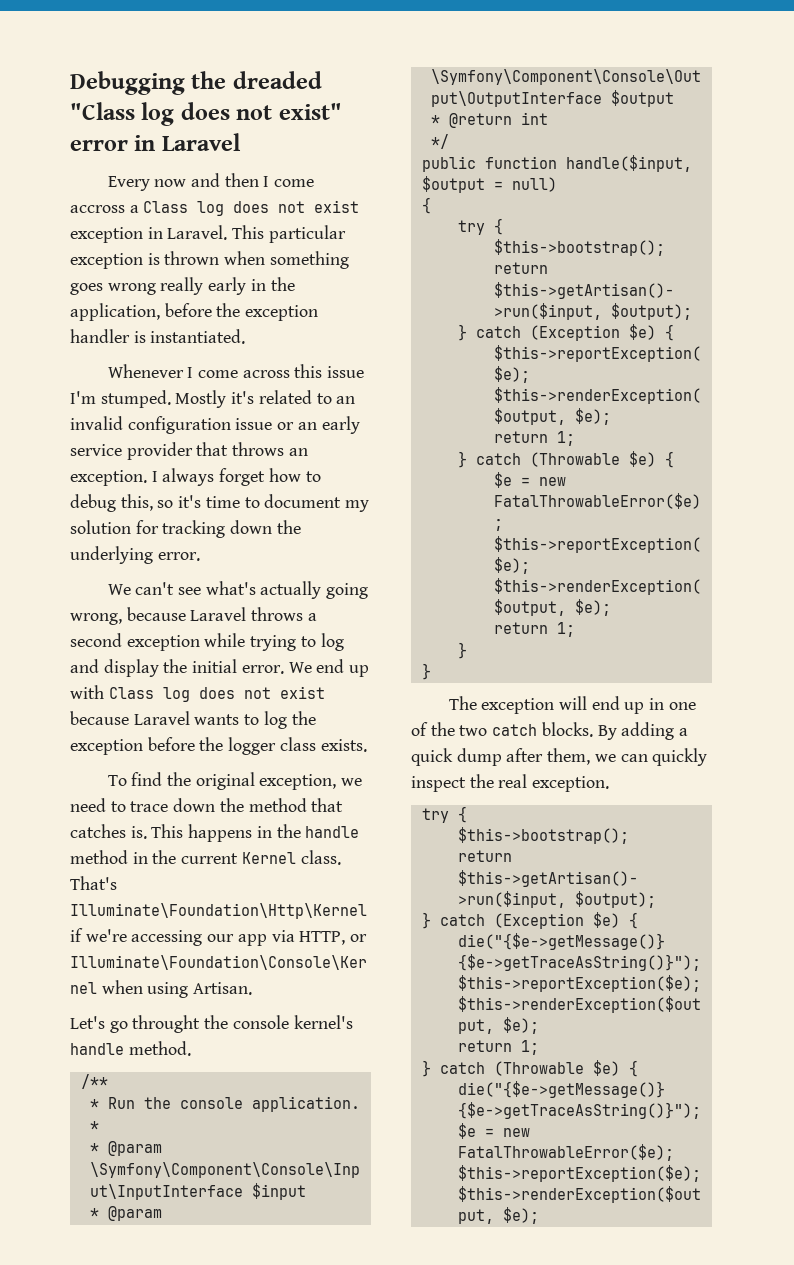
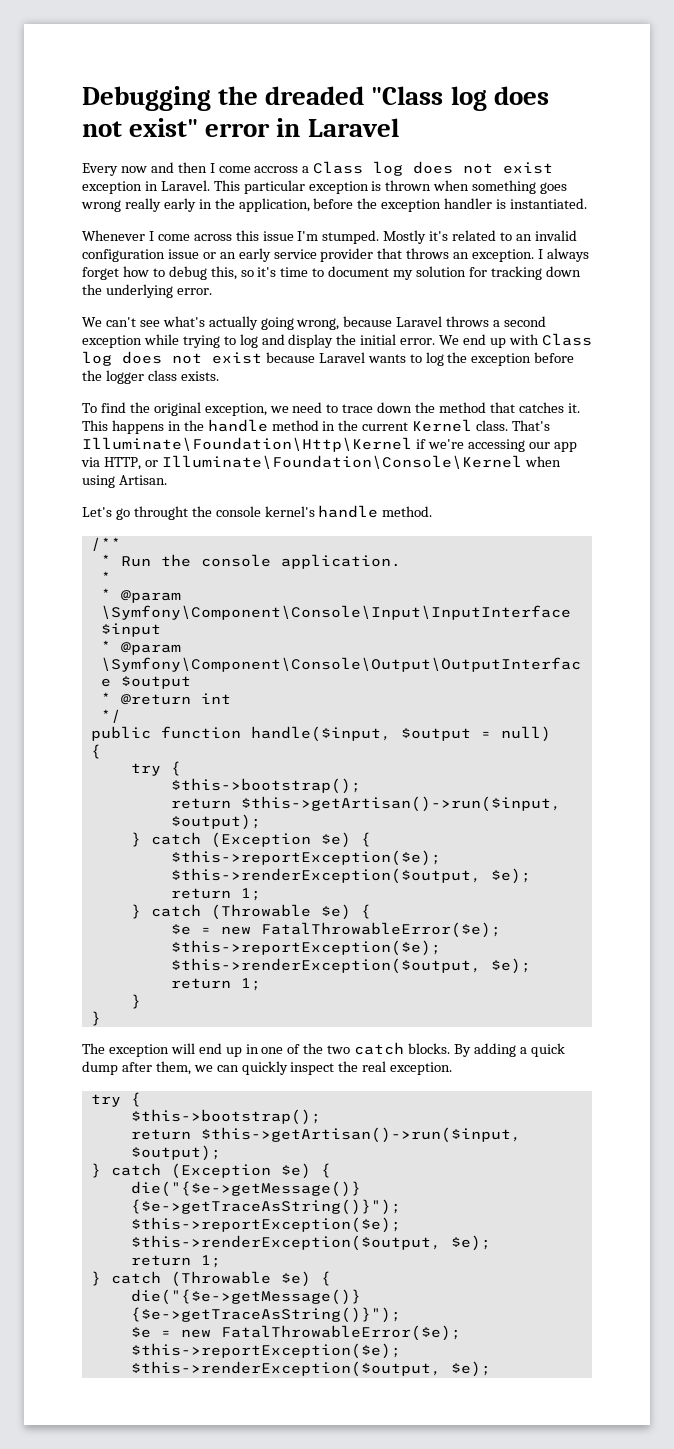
- To find the original exception, we need to trace down the method that catches is.
+ To find the original exception, we need to trace down the method that catches it.

